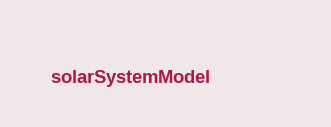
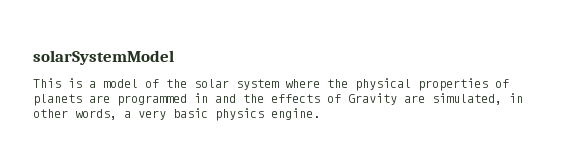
+ This is a model of the solar system where the physical properties of planets are programmed in and the effects of Gravity are simulated, in other words, a very basic physics engine.

